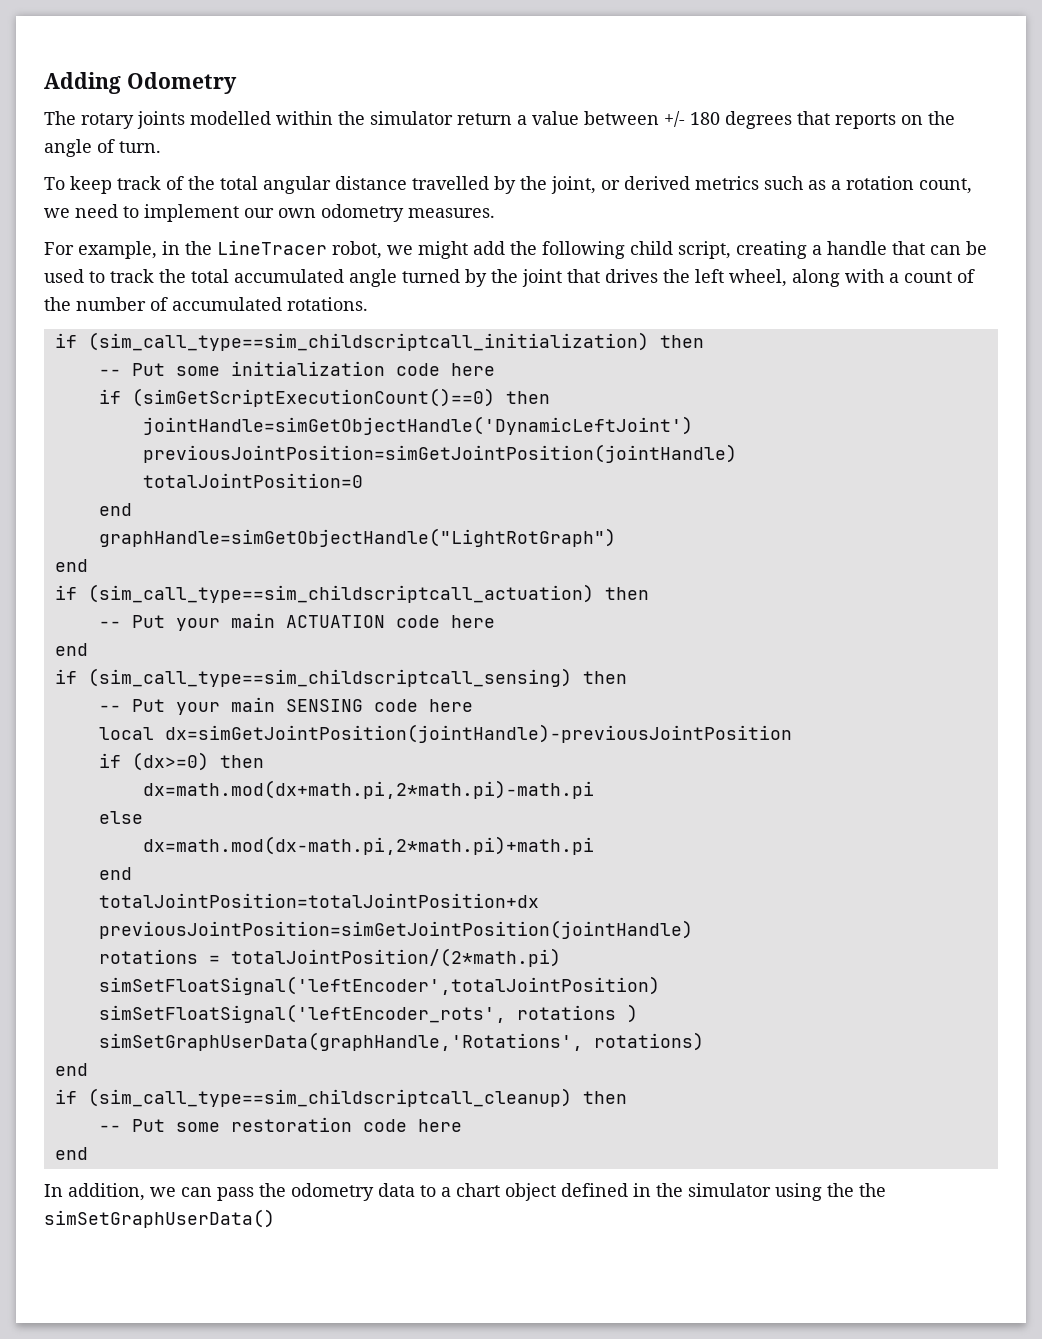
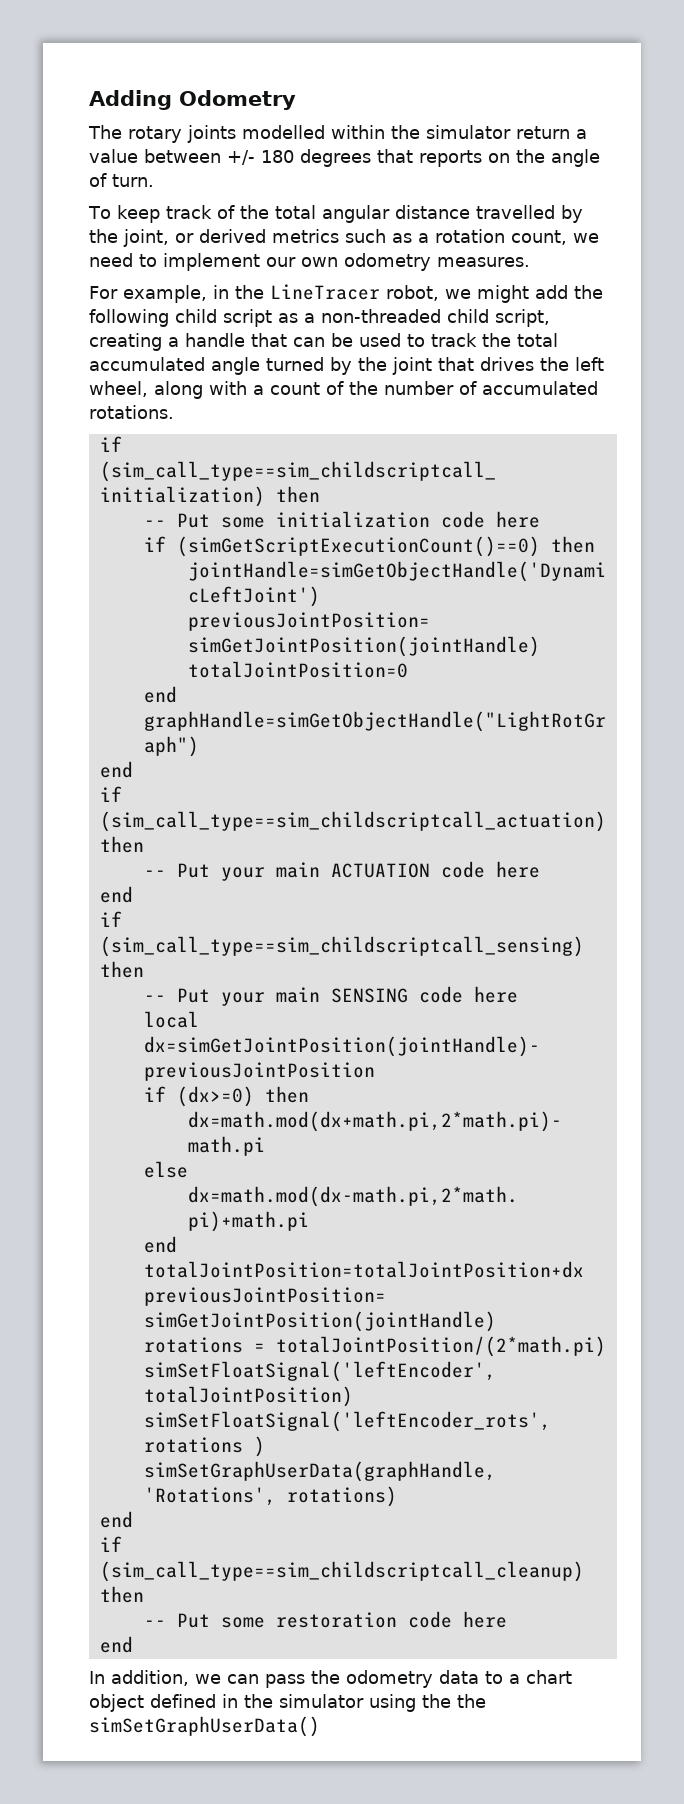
- For example, in the LineTracer robot, we might add the following child script, creating a handle that can be used to track the total accumulated angle turned by the joint that drives the left wheel, along with a count of the number of accumulated rotations.
+ For example, in the LineTracer robot, we might add the following child script as a non-threaded child script, creating a handle that can be used to track the total accumulated angle turned by the joint that drives the left wheel, along with a count of the number of accumulated rotations.

